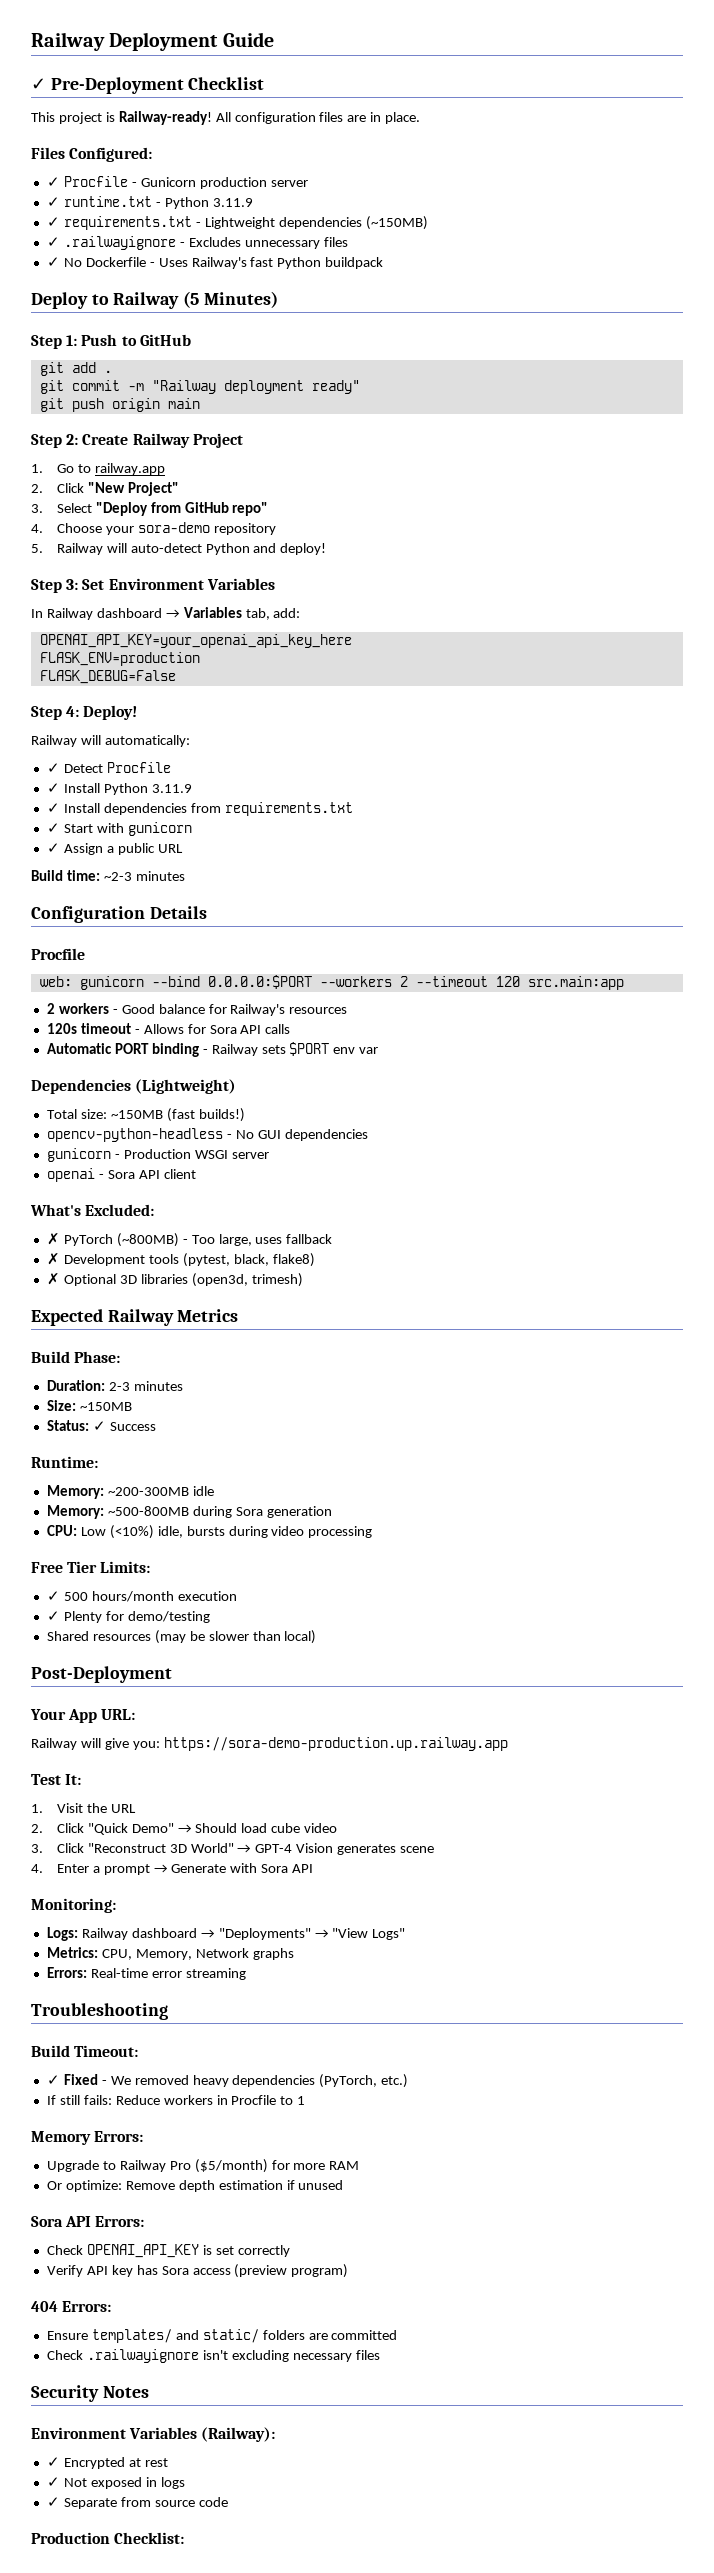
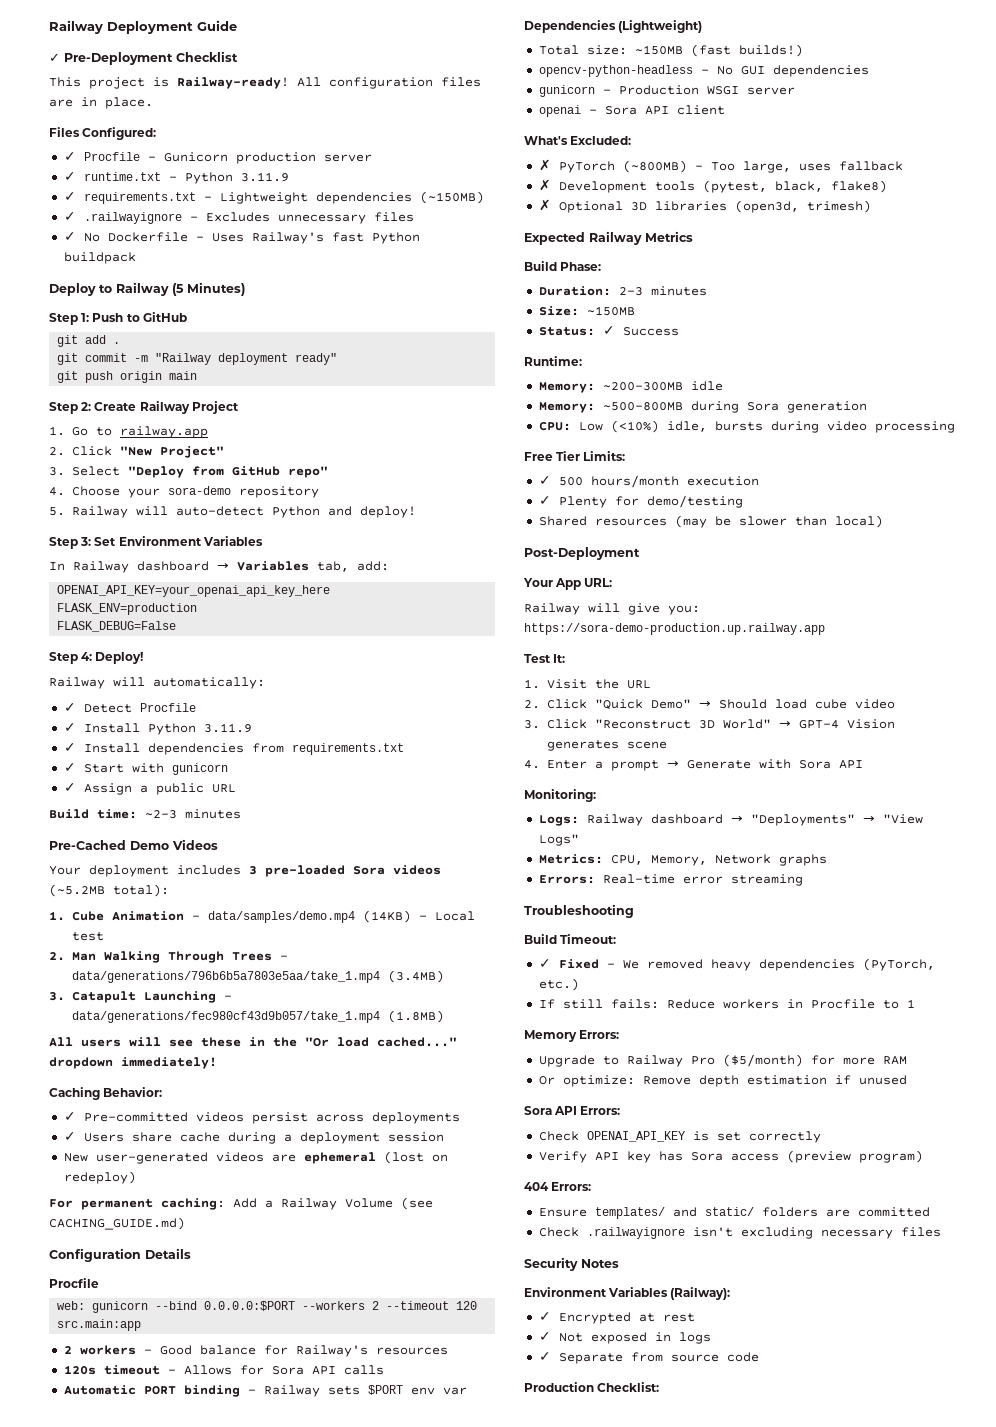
+ Pre-Cached Demo Videos
+ Your deployment includes 3 pre-loaded Sora videos (~5.2MB total):
+ 1. Cube Animation - data/samples/demo.mp4 (14KB) - Local test
+ 2. Man Walking Through Trees - data/generations/796b6b5a7803e5aa/take_1.mp4 (3.4MB)
+ 3. Catapult Launching - data/generations/fec980cf43d9b057/take_1.mp4 (1.8MB)
+ All users will see these in the "Or load cached..." dropdown immediately!
+ Caching Behavior:
+ ✓ Pre-committed videos persist across deployments
+ ✓ Users share cache during a deployment session
+ New user-generated videos are ephemeral (lost on redeploy)
+ For permanent caching: Add a Railway Volume (see CACHING_GUIDE.md)

